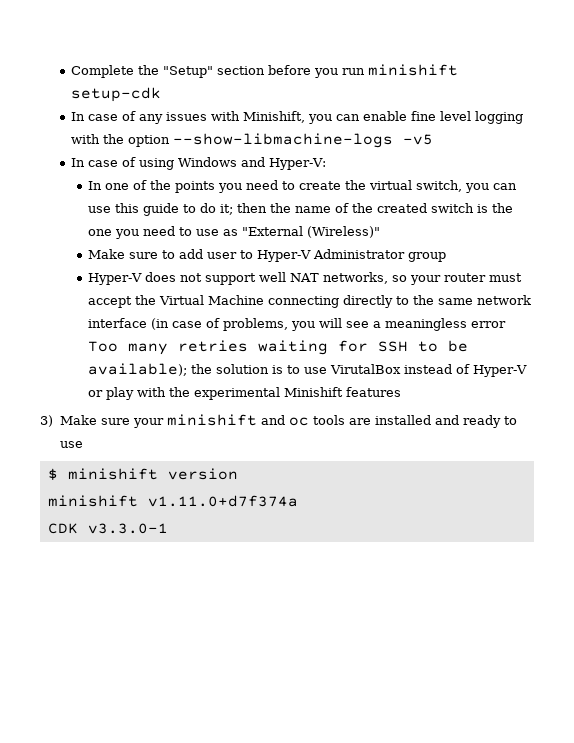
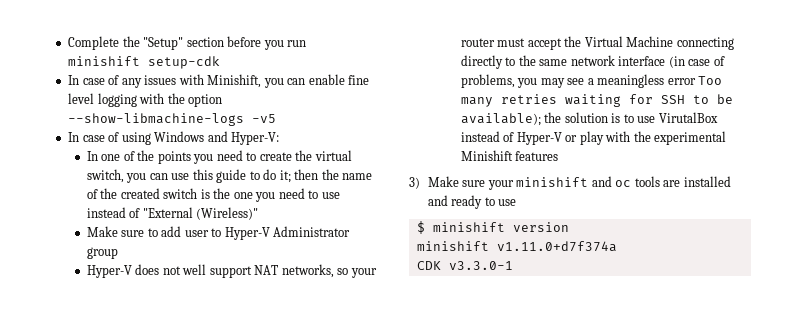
- In one of the points you need to create the virtual switch, you can use this guide to do it; then the name of the created switch is the one you need to use as "External (Wireless)"
+ In one of the points you need to create the virtual switch, you can use this guide to do it; then the name of the created switch is the one you need to use instead of "External (Wireless)"
- Hyper-V does not support well NAT networks, so your router must accept the Virtual Machine connecting directly to the same network interface (in case of problems, you will see a meaningless error Too many retries waiting for SSH to be available); the solution is to use VirutalBox instead of Hyper-V or play with the experimental Minishift features
+ Hyper-V does not well support NAT networks, so your router must accept the Virtual Machine connecting directly to the same network interface (in case of problems, you may see a meaningless error Too many retries waiting for SSH to be available); the solution is to use VirutalBox instead of Hyper-V or play with the experimental Minishift features

